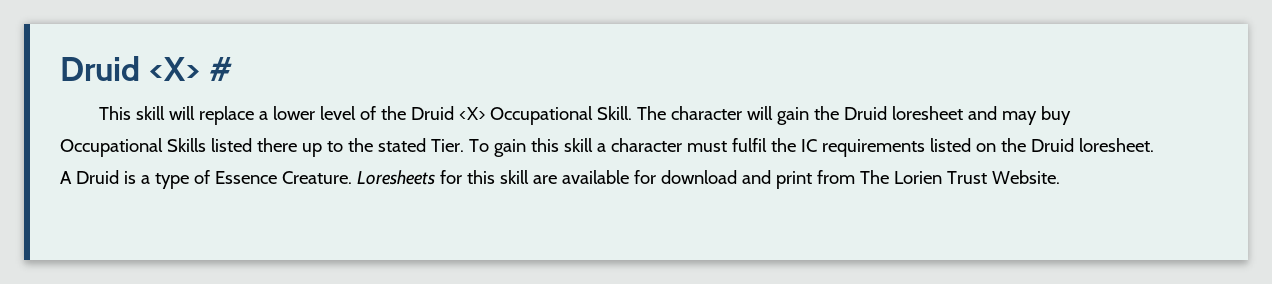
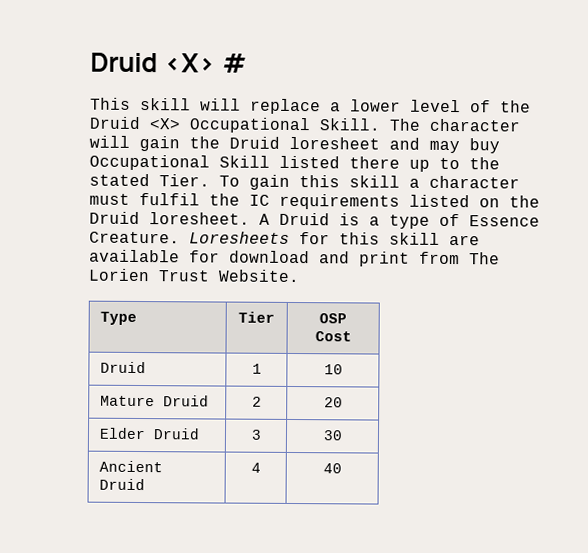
- The character will gain the Druid loresheet and may buy Occupational Skills listed there up to the stated Tier.
+ The character will gain the Druid loresheet and may buy Occupational Skill listed there up to the stated Tier.
+ Type | Tier | OSP Cost
+ Druid | 1 | 10
+ Mature Druid | 2 | 20
+ Elder Druid | 3 | 30
+ Ancient Druid | 4 | 40

